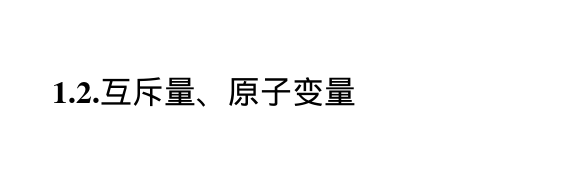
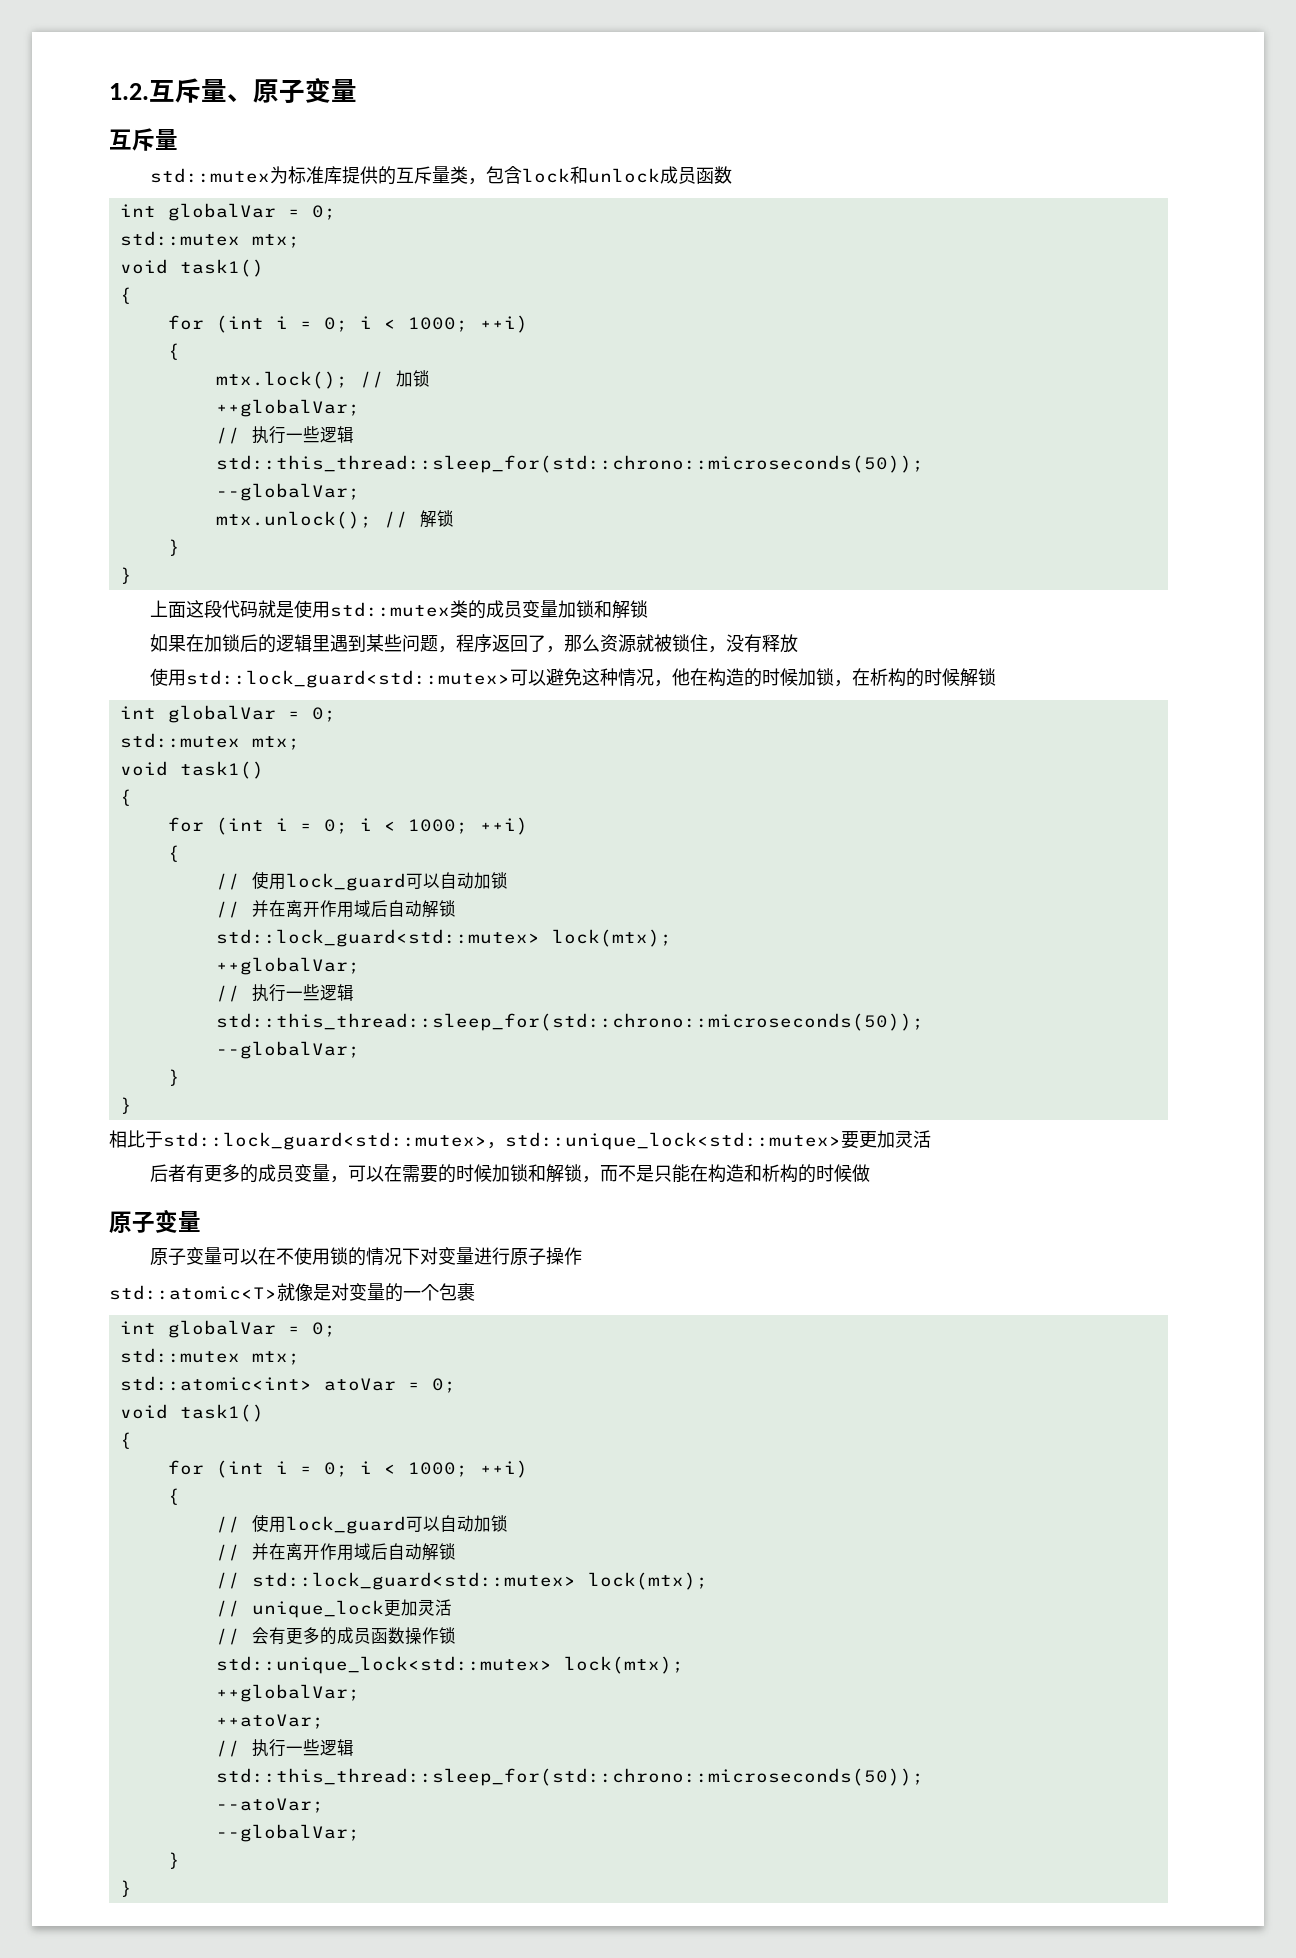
  1.2.互斥量、原子变量
+ 互斥量
+ std::mutex为标准库提供的互斥量类，包含lock和unlock成员函数
+ int globalVar = 0;
+ std::mutex mtx;
+ void task1()
+ {
+ for (int i = 0; i < 1000; ++i)
+ {
+ mtx.lock(); // 加锁
+ ++globalVar;
+ // 执行一些逻辑
+ std::this_thread::sleep_for(std::chrono::microseconds(50));
+ --globalVar;
+ mtx.unlock(); // 解锁
+ }
+ }
+ 上面这段代码就是使用std::mutex类的成员变量加锁和解锁
+ 如果在加锁后的逻辑里遇到某些问题，程序返回了，那么资源就被锁住，没有释放
+ 使用std::lock_guard<std::mutex>可以避免这种情况，他在构造的时候加锁，在析构的时候解锁
+ int globalVar = 0;
+ std::mutex mtx;
+ void task1()
+ {
+ for (int i = 0; i < 1000; ++i)
+ {
+ // 使用lock_guard可以自动加锁
+ // 并在离开作用域后自动解锁
+ std::lock_guard<std::mutex> lock(mtx);
+ ++globalVar;
+ // 执行一些逻辑
+ std::this_thread::sleep_for(std::chrono::microseconds(50));
+ --globalVar;
+ }
+ }
+ 相比于std::lock_guard<std::mutex>，std::unique_lock<std::mutex>要更加灵活
+ 后者有更多的成员变量，可以在需要的时候加锁和解锁，而不是只能在构造和析构的时候做
+ 原子变量
+ 原子变量可以在不使用锁的情况下对变量进行原子操作
+ std::atomic<T>就像是对变量的一个包裹
+ int globalVar = 0;
+ std::mutex mtx;
+ std::atomic<int> atoVar = 0;
+ void task1()
+ {
+ for (int i = 0; i < 1000; ++i)
+ {
+ // 使用lock_guard可以自动加锁
+ // 并在离开作用域后自动解锁
+ // std::lock_guard<std::mutex> lock(mtx);
+ // unique_lock更加灵活
+ // 会有更多的成员函数操作锁
+ std::unique_lock<std::mutex> lock(mtx);
+ ++globalVar;
+ ++atoVar;
+ // 执行一些逻辑
+ std::this_thread::sleep_for(std::chrono::microseconds(50));
+ --atoVar;
+ --globalVar;
+ }
+ }

